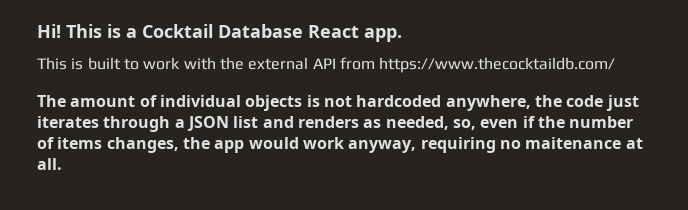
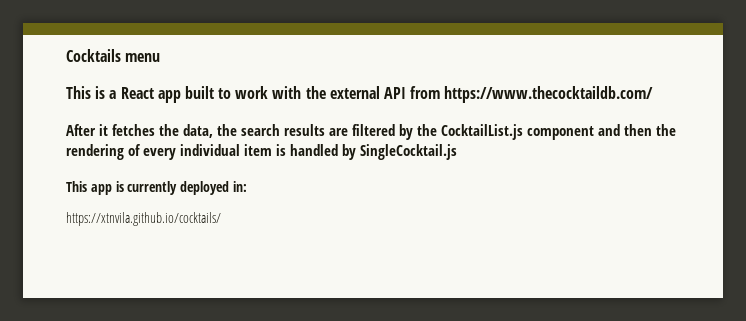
- Hi! This is a Cocktail Database React app.
- This is built to work with the external API from https://www.thecocktaildb.com/
+ Cocktails menu
+ This is a React app built to work with the external API from https://www.thecocktaildb.com/
- The amount of individual objects is not hardcoded anywhere, the code just iterates through a JSON list and renders as needed, so, even if the number of items changes, the app would work anyway, requiring no maitenance at all.
+ After it fetches the data, the search results are filtered by the CocktailList.js component and then the rendering of every individual item is handled by SingleCocktail.js
+ This app is currently deployed in:
+ https://xtnvila.github.io/cocktails/

